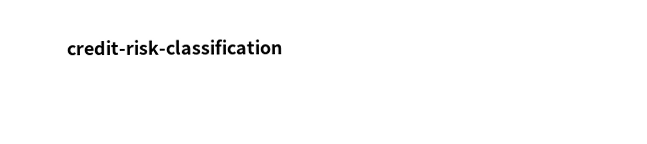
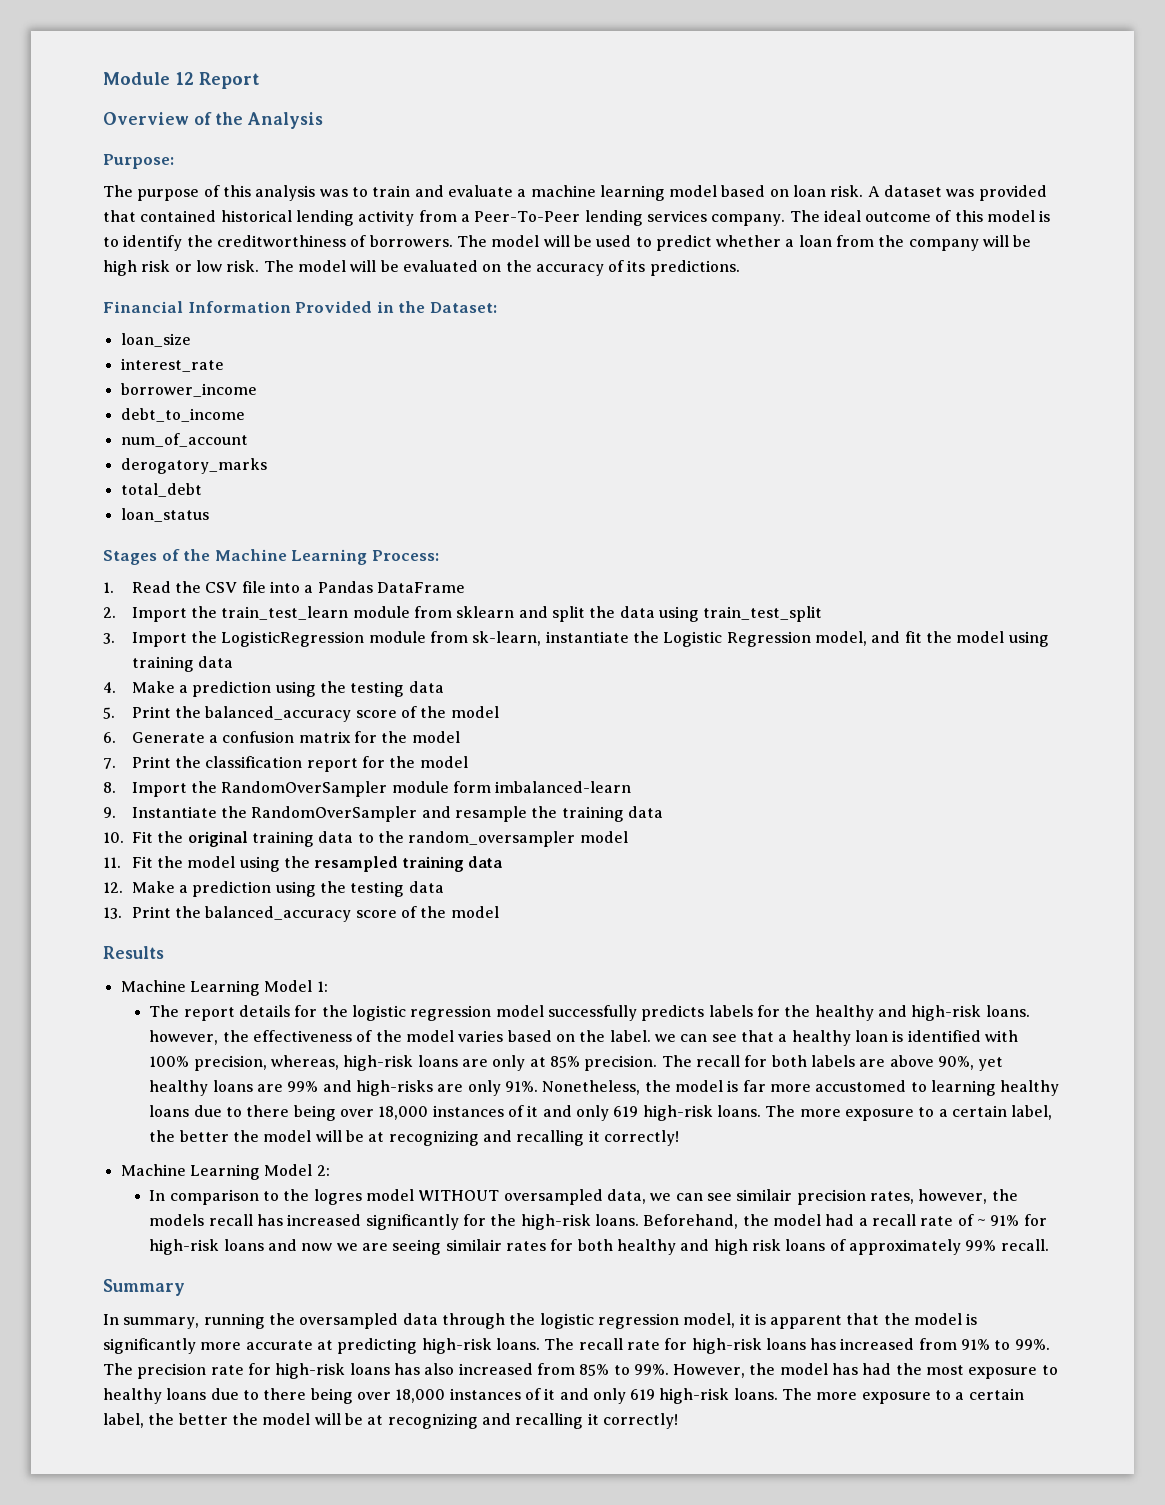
- credit-risk-classification
+ Module 12 Report
+ Overview of the Analysis
+ Purpose:
+ The purpose of this analysis was to train and evaluate a machine learning model based on loan risk. A dataset was provided that contained historical lending activity from a Peer-To-Peer lending services company. The ideal outcome of this model is to identify the creditworthiness of borrowers. The model will be used to predict whether a loan from the company will be high risk or low risk. The model will be evaluated on the accuracy of its predictions.
+ Financial Information Provided in the Dataset:
+ loan_size
+ interest_rate
+ borrower_income
+ debt_to_income
+ num_of_account
+ derogatory_marks
+ total_debt
+ loan_status
+ Stages of the Machine Learning Process:
+ 1. Read the CSV file into a Pandas DataFrame
+ 2. Import the train_test_learn module from sklearn and split the data using train_test_split
+ 3. Import the LogisticRegression module from sk-learn, instantiate the Logistic Regression model, and fit the model using training data
+ 4. Make a prediction using the testing data
+ 5. Print the balanced_accuracy score of the model
+ 6. Generate a confusion matrix for the model
+ 7. Print the classification report for the model
+ 8. Import the RandomOverSampler module form imbalanced-learn
+ 9. Instantiate the RandomOverSampler and resample the training data
+ 10. Fit the original training data to the random_oversampler model
+ 11. Fit the model using the resampled training data
+ 12. Make a prediction using the testing data
+ 13. Print the balanced_accuracy score of the model
+ Results
+ Machine Learning Model 1:
+ The report details for the logistic regression model successfully predicts labels for the healthy and high-risk loans. however, the effectiveness of the model varies based on the label. we can see that a healthy loan is identified with 100% precision, whereas, high-risk loans are only at 85% precision. The recall for both labels are above 90%, yet healthy loans are 99% and high-risks are only 91%. Nonetheless, the model is far more accustomed to learning healthy loans due to there being over 18,000 instances of it and only 619 high-risk loans. The more exposure to a certain label, the better the model will be at recognizing and recalling it correctly!
+ Machine Learning Model 2:
+ In comparison to the logres model WITHOUT oversampled data, we can see similair precision rates, however, the models recall has increased significantly for the high-risk loans. Beforehand, the model had a recall rate of ~ 91% for high-risk loans and now we are seeing similair rates for both healthy and high risk loans of approximately 99% recall.
+ Summary
+ In summary, running the oversampled data through the logistic regression model, it is apparent that the model is significantly more accurate at predicting high-risk loans. The recall rate for high-risk loans has increased from 91% to 99%. The precision rate for high-risk loans has also increased from 85% to 99%. However, the model has had the most exposure to healthy loans due to there being over 18,000 instances of it and only 619 high-risk loans. The more exposure to a certain label, the better the model will be at recognizing and recalling it correctly!

